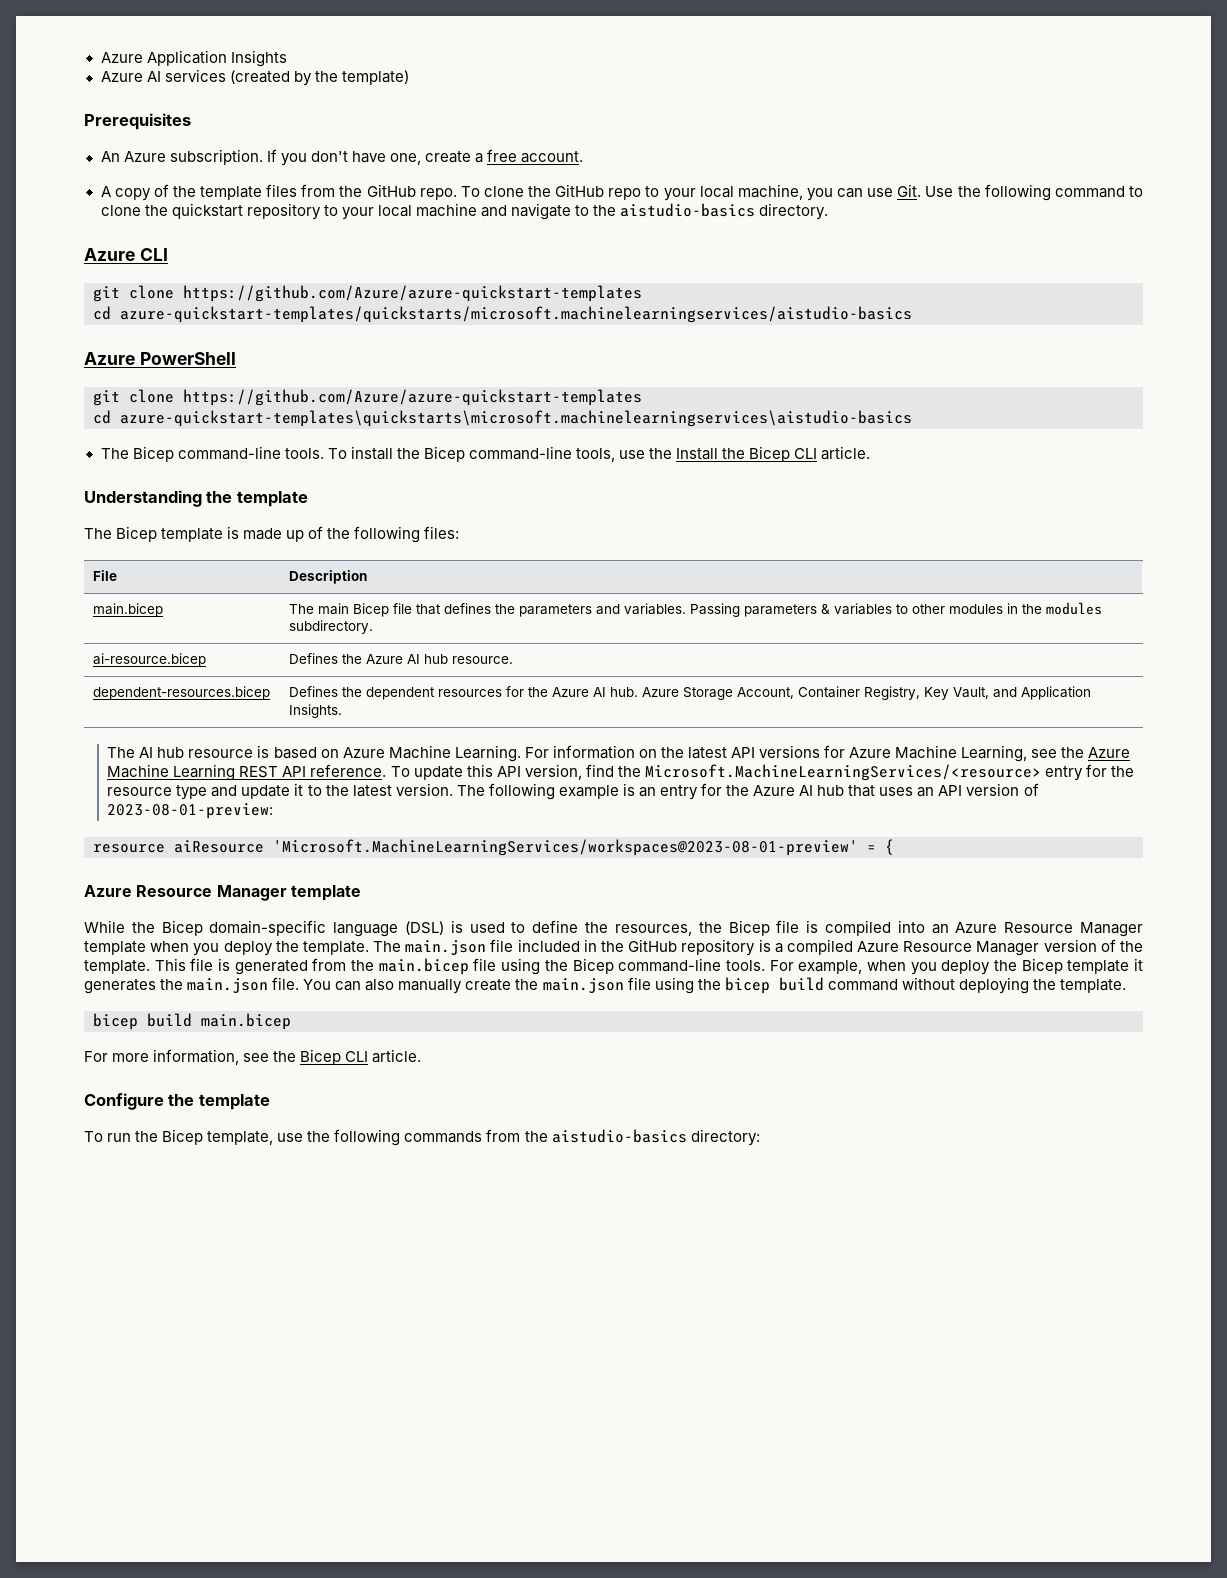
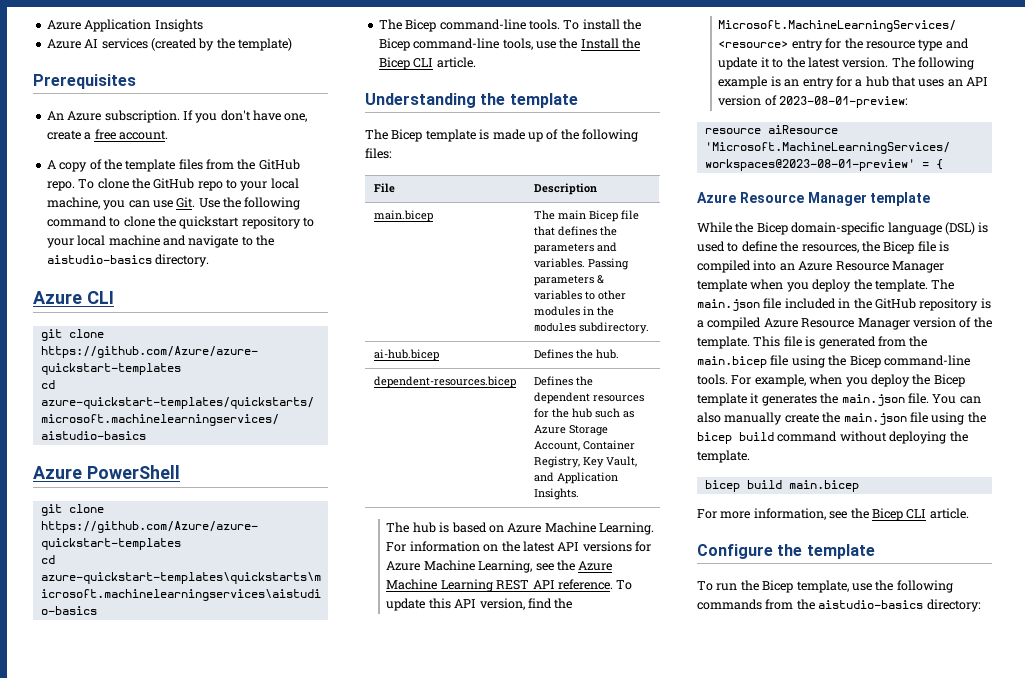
- ai-resource.bicep | Defines the Azure AI hub resource.
+ ai-hub.bicep | Defines the hub.
- dependent-resources.bicep | Defines the dependent resources for the Azure AI hub. Azure Storage Account, Container Registry, Key Vault, and Application Insights.
+ dependent-resources.bicep | Defines the dependent resources for the hub such as Azure Storage Account, Container Registry, Key Vault, and Application Insights.
- The AI hub resource is based on Azure Machine Learning.
+ The hub is based on Azure Machine Learning.
- The following example is an entry for the Azure AI hub that uses an API version of 2023-08-01-preview:
+ The following example is an entry for a hub that uses an API version of 2023-08-01-preview:

